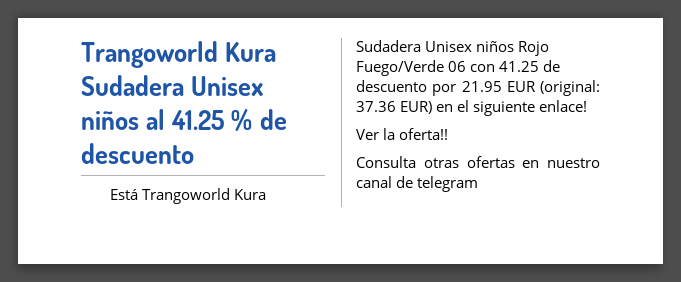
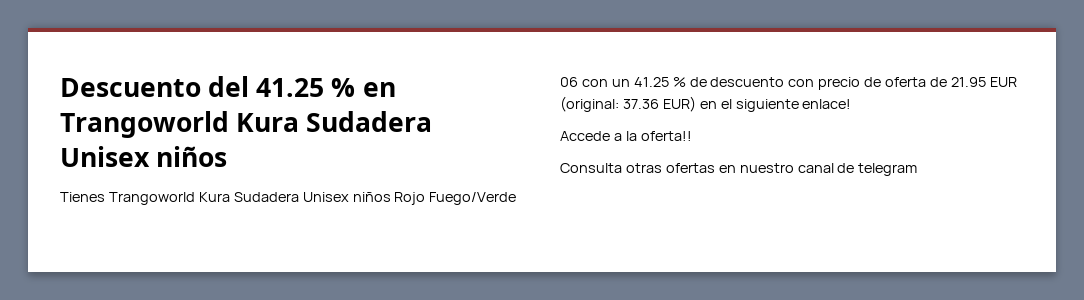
- Trangoworld Kura Sudadera Unisex niños al 41.25 % de descuento
- Está Trangoworld Kura Sudadera Unisex niños Rojo Fuego/Verde 06 con 41.25 de descuento por 21.95 EUR (original: 37.36 EUR) en el siguiente enlace!
+ Descuento del 41.25 % en Trangoworld Kura Sudadera Unisex niños
+ Tienes Trangoworld Kura Sudadera Unisex niños Rojo Fuego/Verde 06 con un 41.25 % de descuento con precio de oferta de 21.95 EUR (original: 37.36 EUR) en el siguiente enlace!
- Ver la oferta!!
+ Accede a la oferta!!

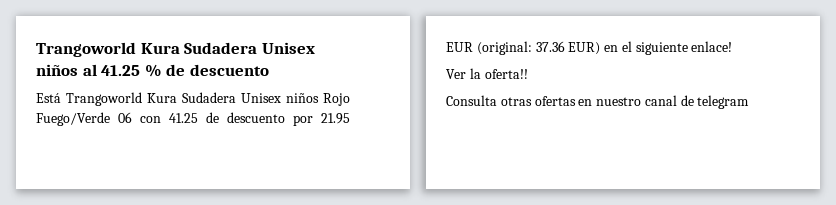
- Descuento del 41.25 % en Trangoworld Kura Sudadera Unisex niños
- Tienes Trangoworld Kura Sudadera Unisex niños Rojo Fuego/Verde 06 con un 41.25 % de descuento con precio de oferta de 21.95 EUR (original: 37.36 EUR) en el siguiente enlace!
+ Trangoworld Kura Sudadera Unisex niños al 41.25 % de descuento
+ Está Trangoworld Kura Sudadera Unisex niños Rojo Fuego/Verde 06 con 41.25 de descuento por 21.95 EUR (original: 37.36 EUR) en el siguiente enlace!
- Accede a la oferta!!
+ Ver la oferta!!

